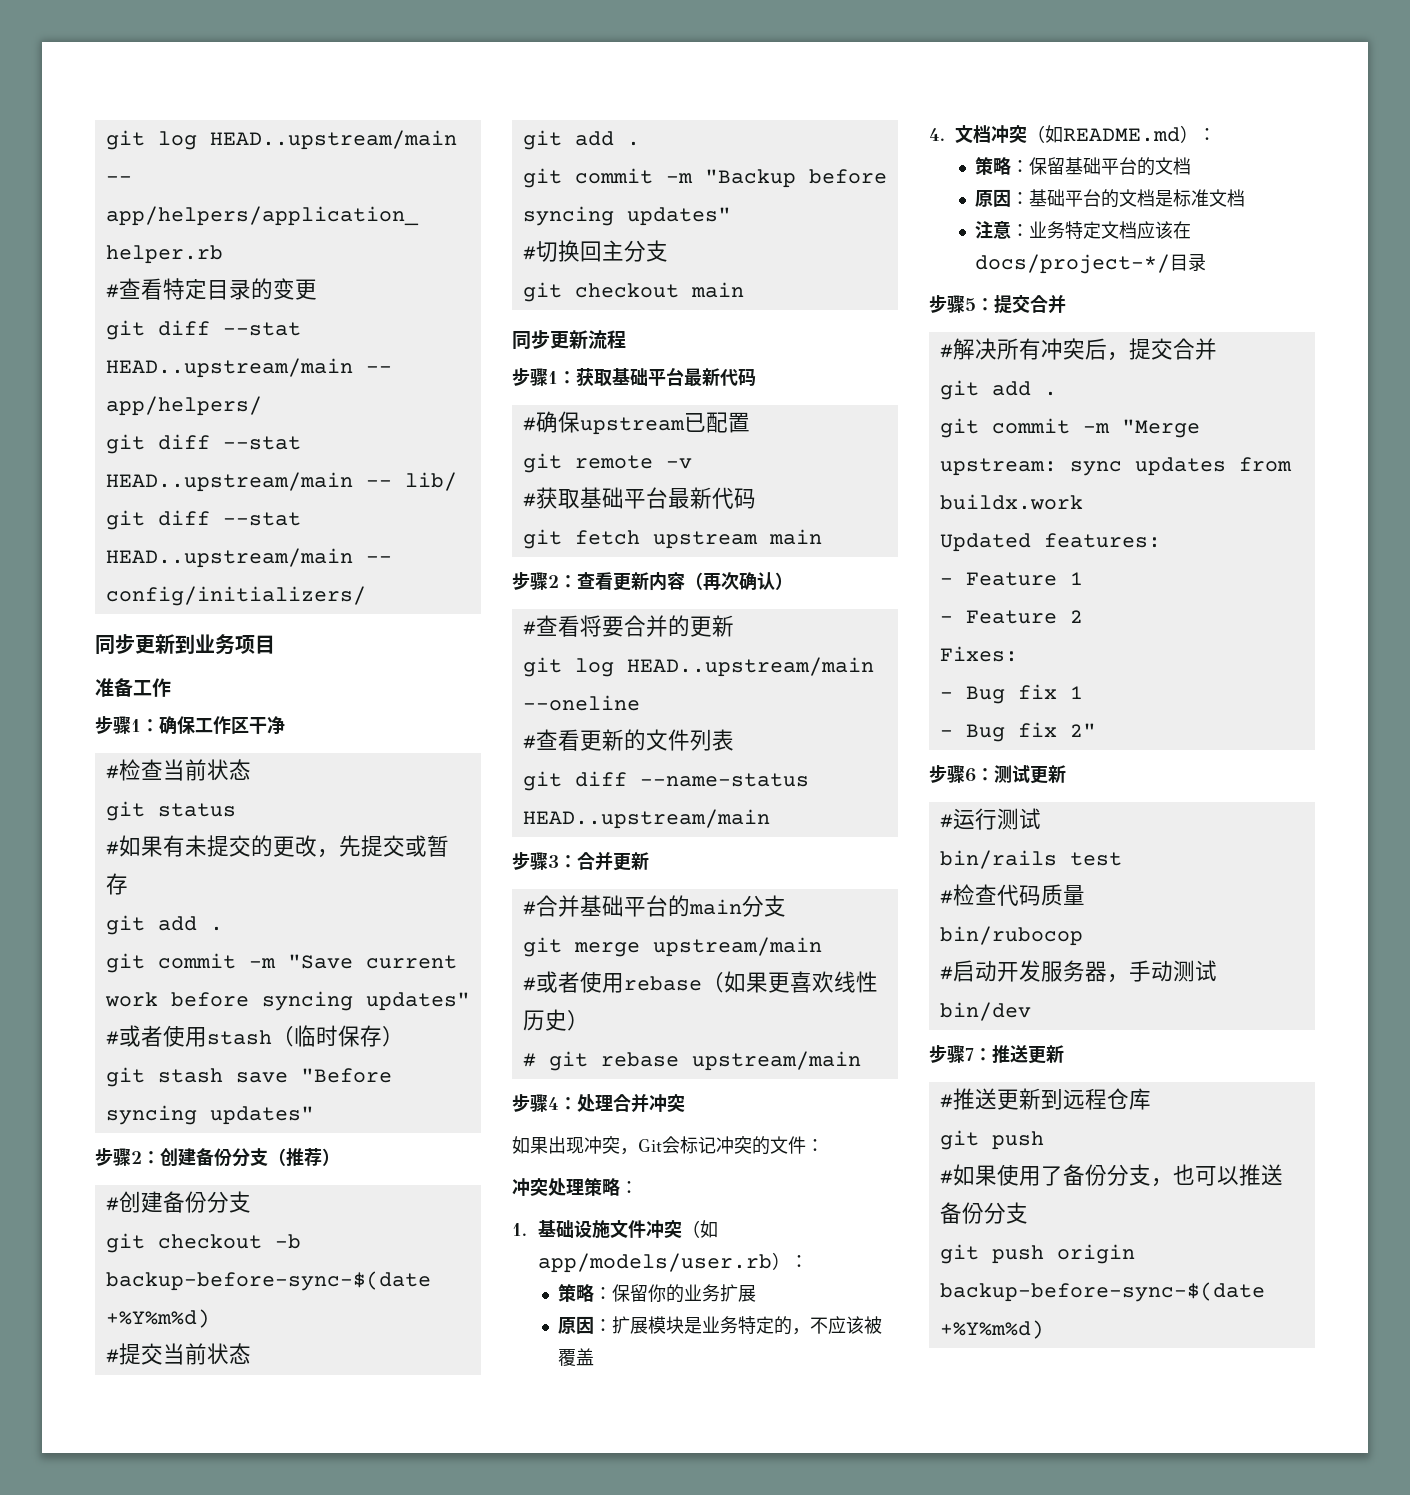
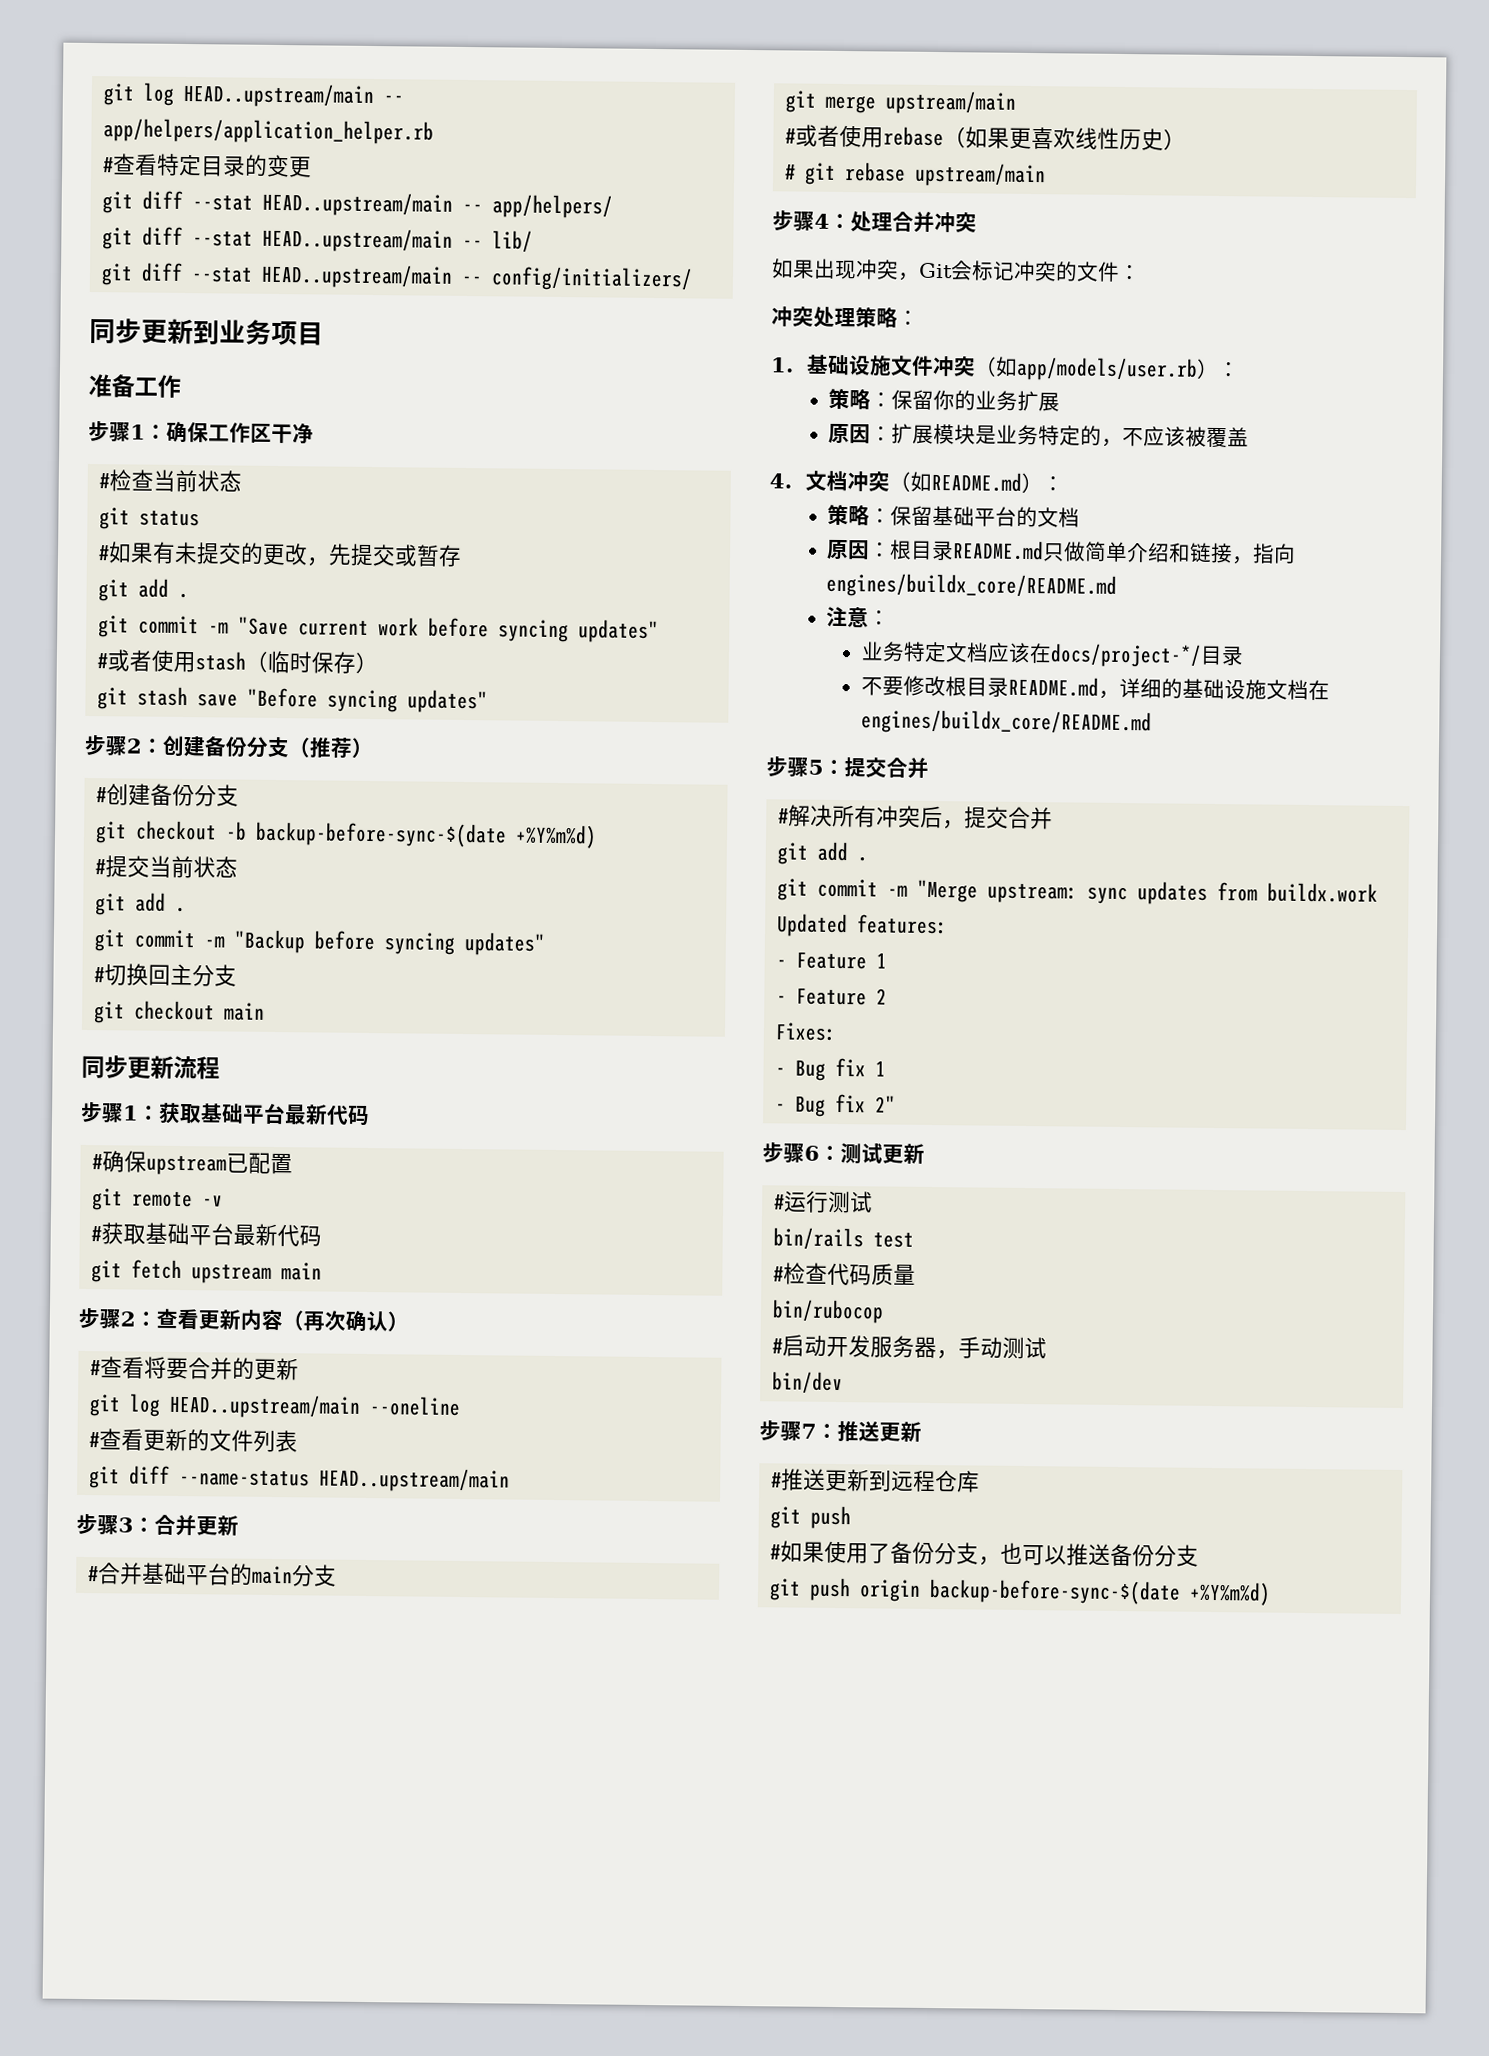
- 原因：基础平台的文档是标准文档
+ 原因：根目录README.md只做简单介绍和链接，指向engines/buildx_core/README.md
- 注意：业务特定文档应该在docs/project-*/目录
+ 注意：
+ 业务特定文档应该在docs/project-*/目录
+ 不要修改根目录README.md，详细的基础设施文档在engines/buildx_core/README.md

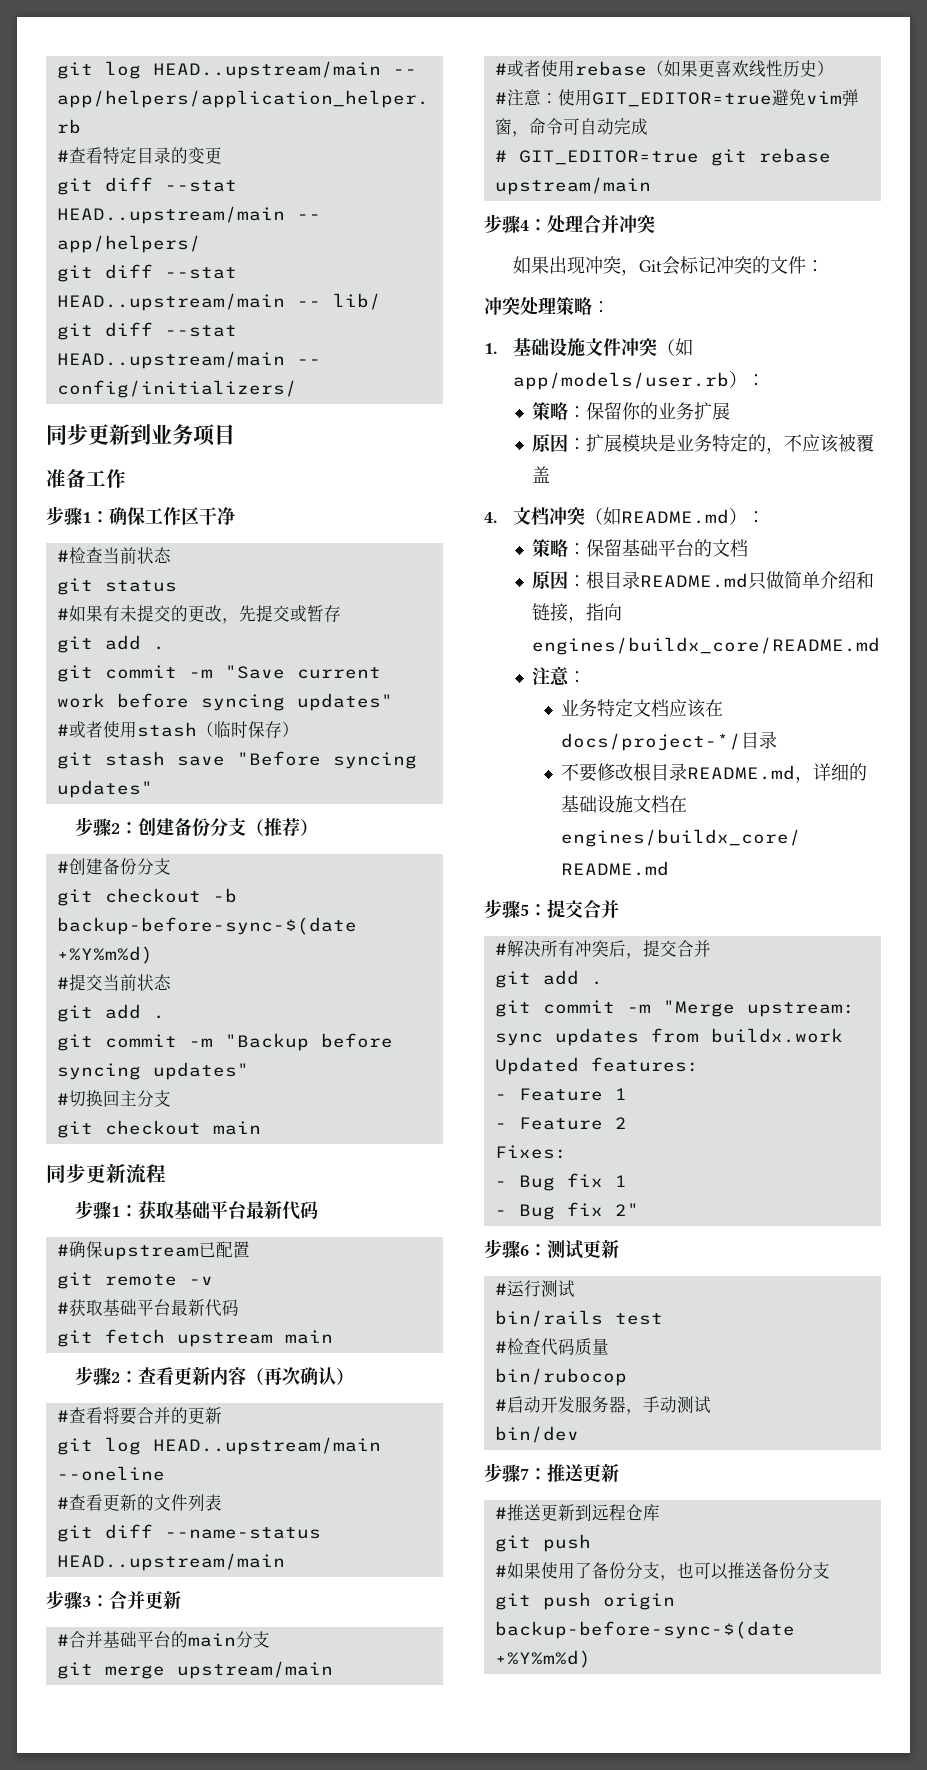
- # git rebase upstream/main
+ #注意：使用GIT_EDITOR=true避免vim弹窗，命令可自动完成
+ # GIT_EDITOR=true git rebase upstream/main

